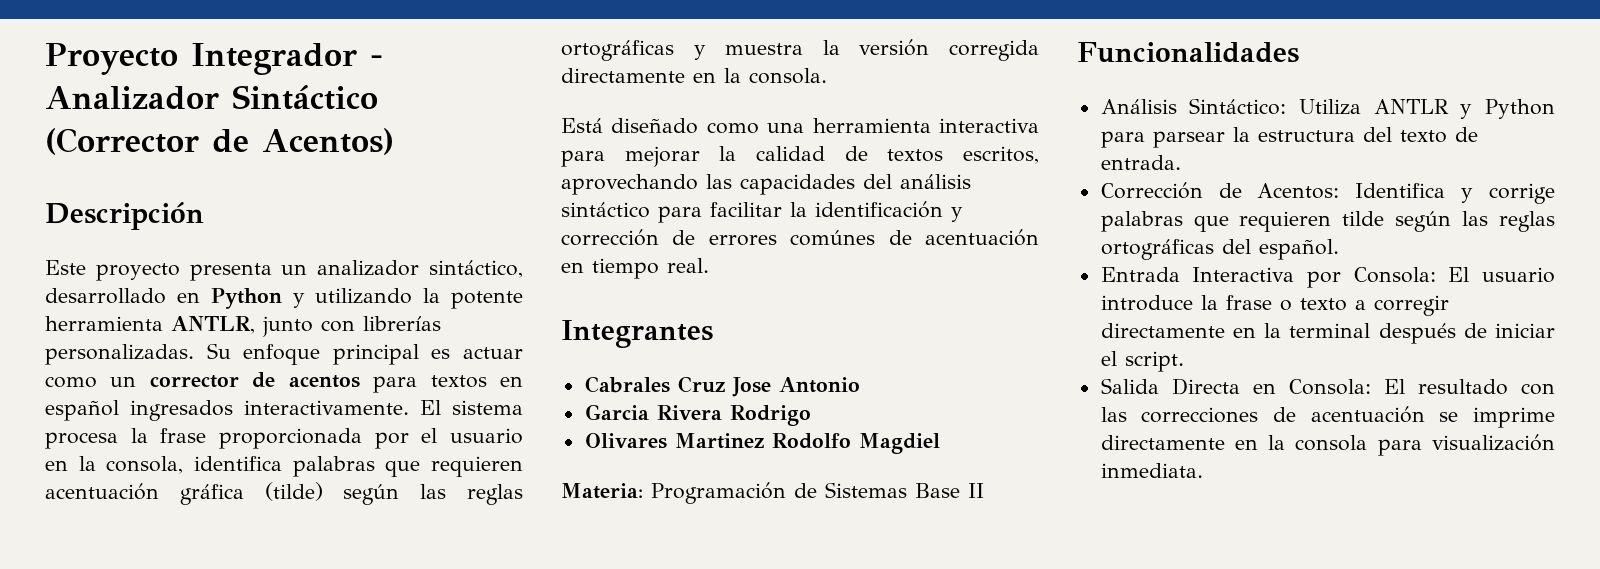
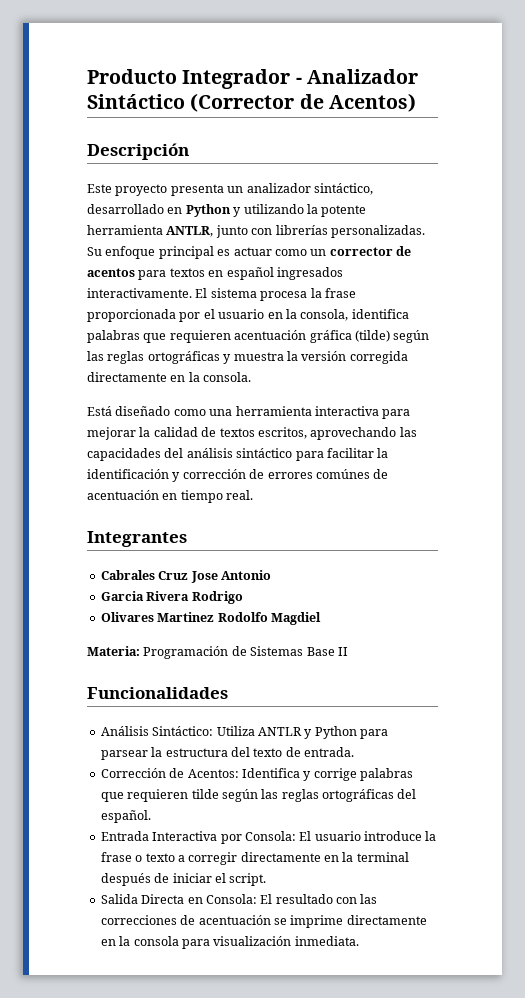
- Proyecto Integrador - Analizador Sintáctico (Corrector de Acentos)
+ Producto Integrador - Analizador Sintáctico (Corrector de Acentos)

